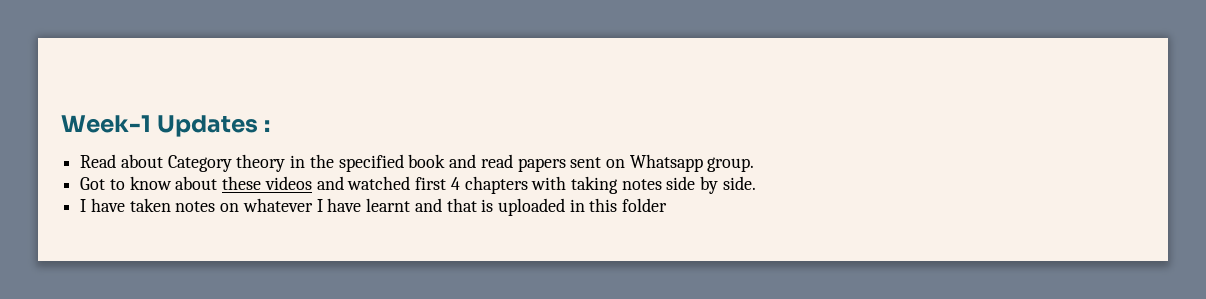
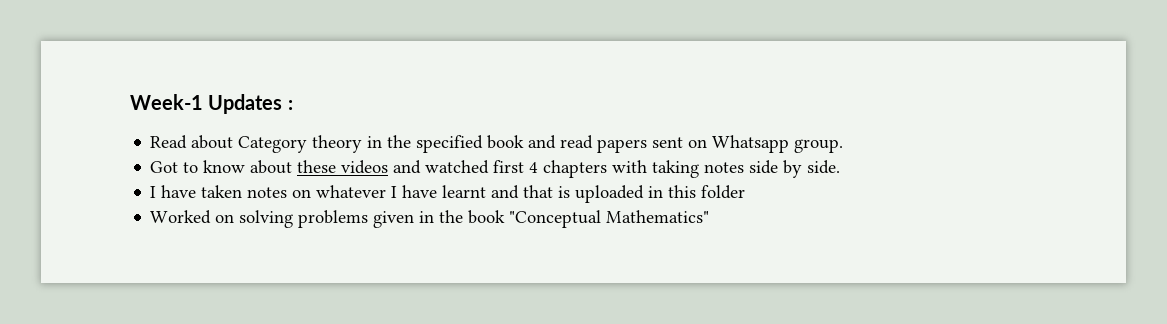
+ Worked on solving problems given in the book "Conceptual Mathematics"

